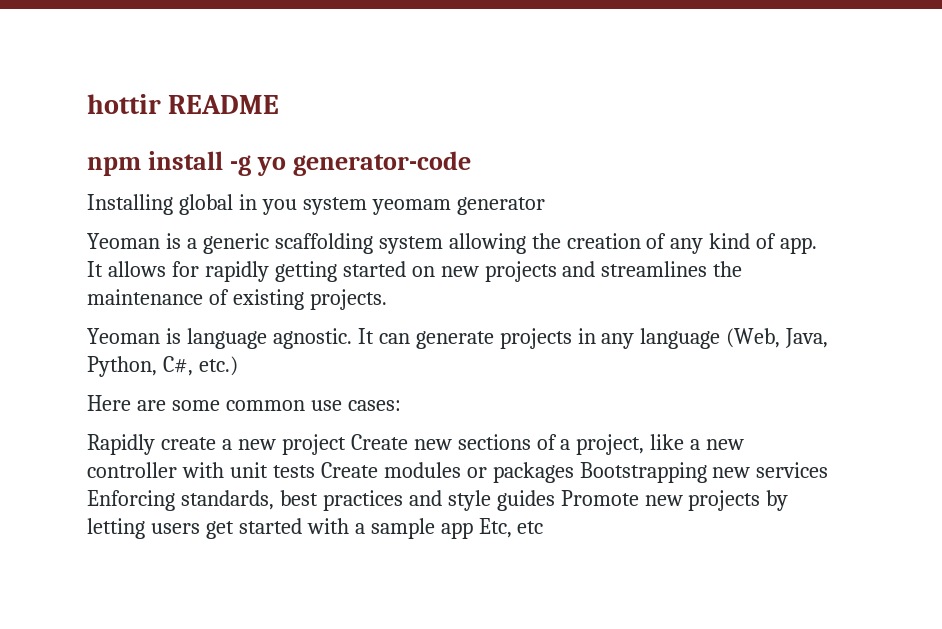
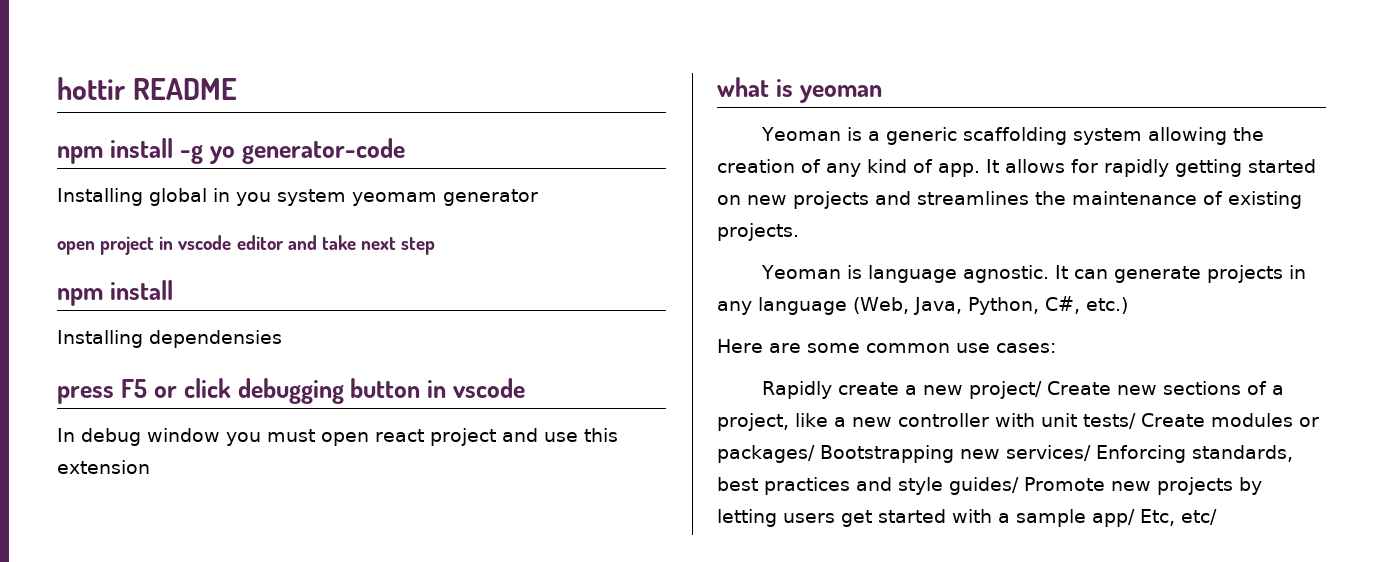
+ open project in vscode editor and take next step
+ npm install
+ Installing dependensies
+ press F5 or click debugging button in vscode
+ In debug window you must open react project and use this extension
+ what is yeoman
- Rapidly create a new project Create new sections of a project, like a new controller with unit tests Create modules or packages Bootstrapping new services Enforcing standards, best practices and style guides Promote new projects by letting users get started with a sample app Etc, etc
+ Rapidly create a new project/ Create new sections of a project, like a new controller with unit tests/ Create modules or packages/ Bootstrapping new services/ Enforcing standards, best practices and style guides/ Promote new projects by letting users get started with a sample app/ Etc, etc/

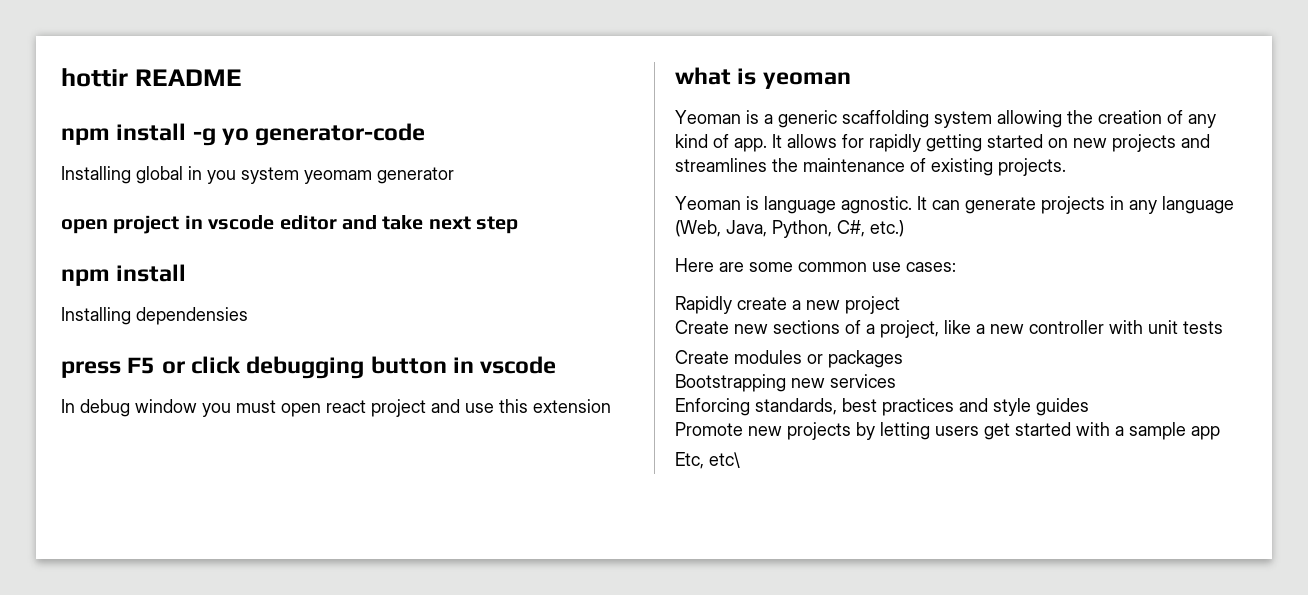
- Rapidly create a new project/ Create new sections of a project, like a new controller with unit tests/ Create modules or packages/ Bootstrapping new services/ Enforcing standards, best practices and style guides/ Promote new projects by letting users get started with a sample app/ Etc, etc/
+ Rapidly create a new project
+ Create new sections of a project, like a new controller with unit tests
+ Create modules or packages
+ Bootstrapping new services
+ Enforcing standards, best practices and style guides
+ Promote new projects by letting users get started with a sample app
+ Etc, etc\

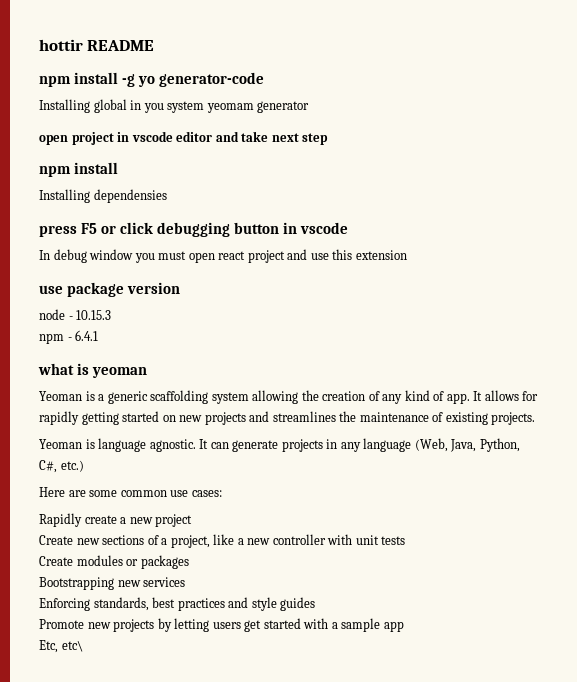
+ use package version
+ node - 10.15.3
+ npm - 6.4.1

